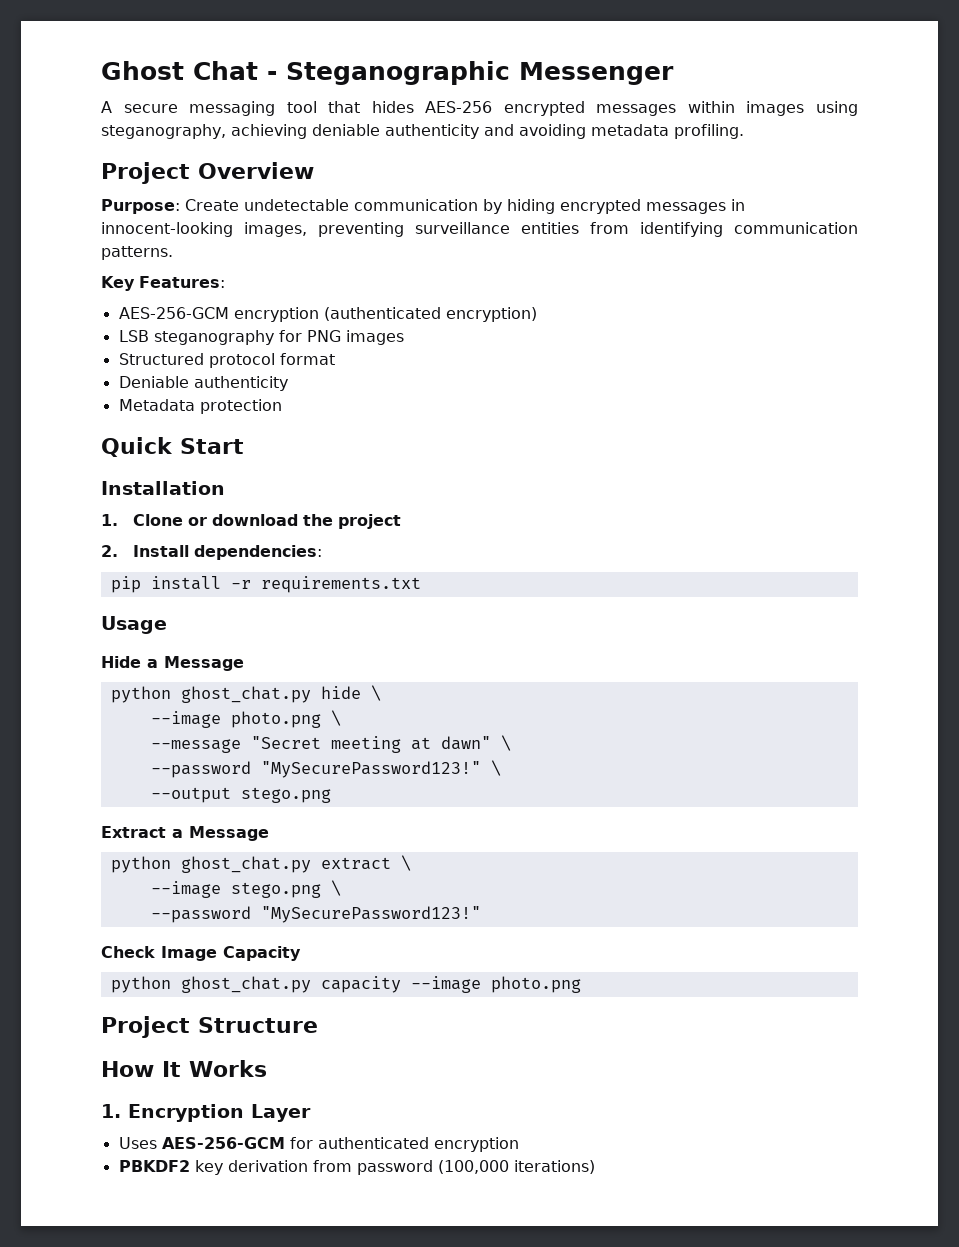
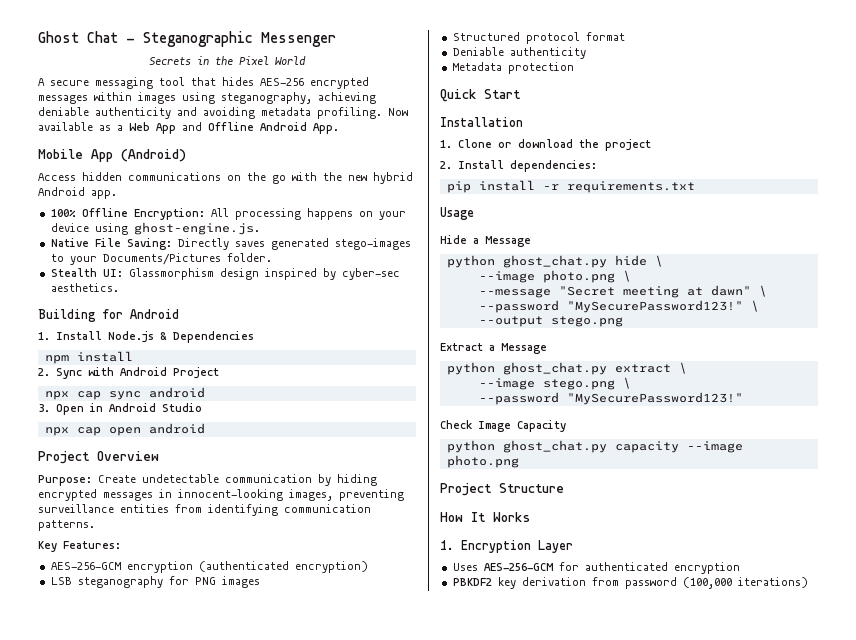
+ Secrets in the Pixel World
+ Now available as a Web App and Offline Android App.
+ Mobile App (Android)
+ Access hidden communications on the go with the new hybrid Android app.
+ 100% Offline Encryption: All processing happens on your device using ghost-engine.js.
+ Native File Saving: Directly saves generated stego-images to your Documents/Pictures folder.
+ Stealth UI: Glassmorphism design inspired by cyber-sec aesthetics.
+ Building for Android
+ 1. Install Node.js & Dependencies
+ npm install
+ 2. Sync with Android Project
+ npx cap sync android
+ 3. Open in Android Studio
+ npx cap open android

